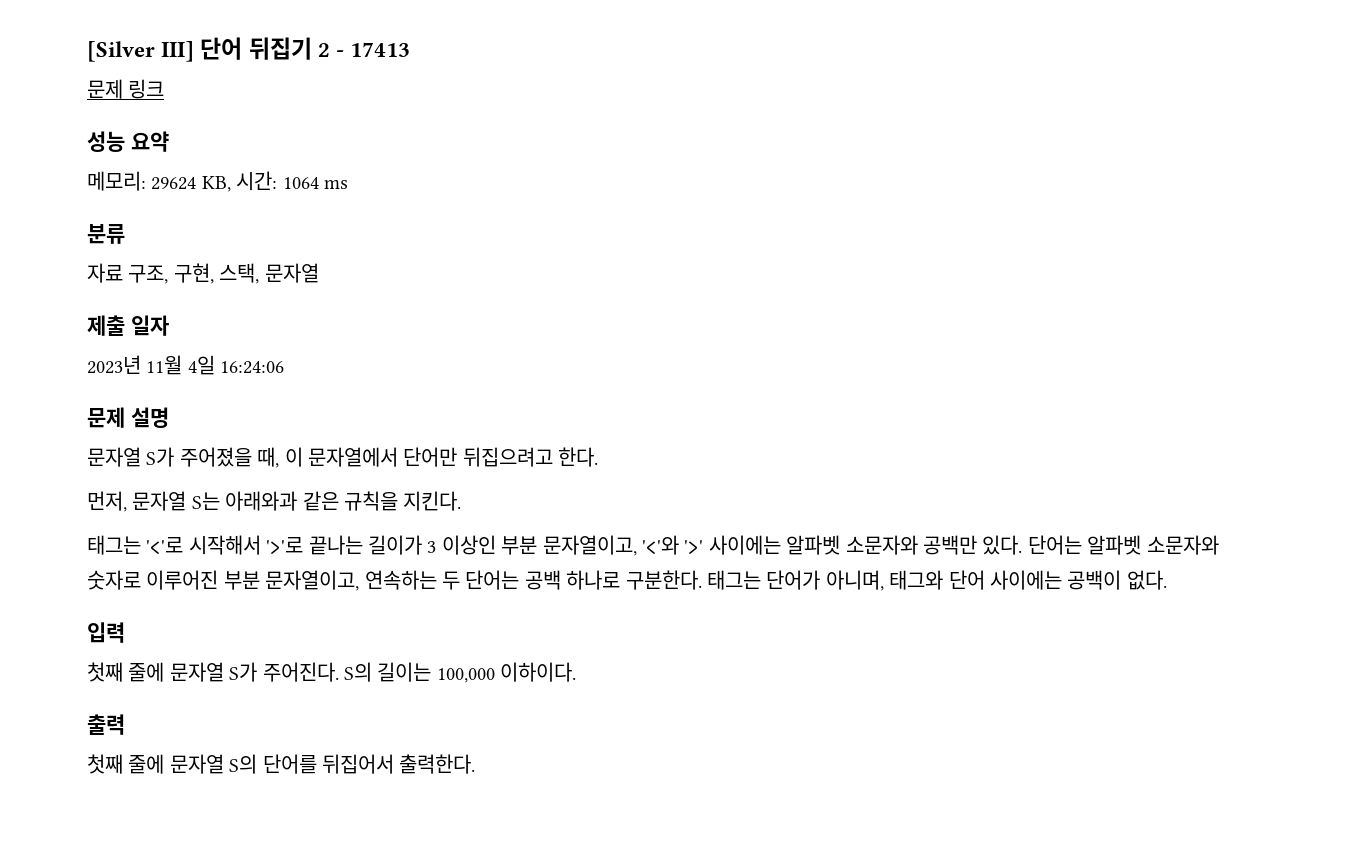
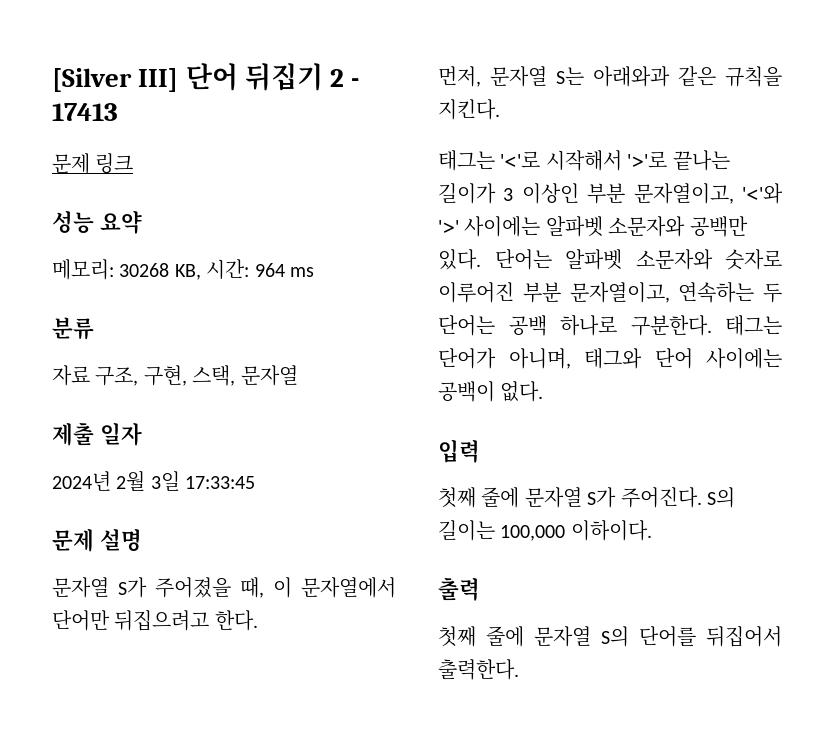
- 메모리: 29624 KB, 시간: 1064 ms
+ 메모리: 30268 KB, 시간: 964 ms
- 2023년 11월 4일 16:24:06
+ 2024년 2월 3일 17:33:45

